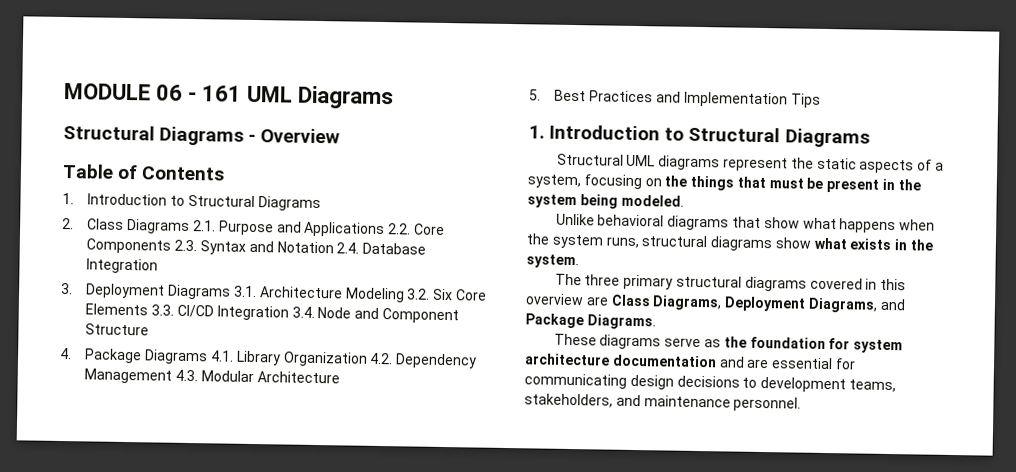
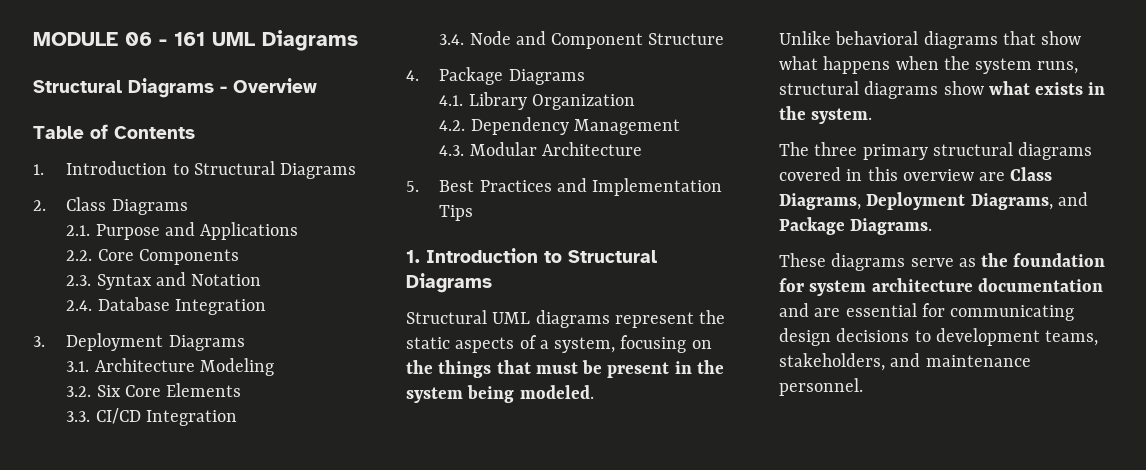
- 2. Class Diagrams 2.1. Purpose and Applications 2.2. Core Components 2.3. Syntax and Notation 2.4. Database Integration
+ 2. Class Diagrams
+ 2.1. Purpose and Applications
+ 2.2. Core Components
+ 2.3. Syntax and Notation
+ 2.4. Database Integration
- 3. Deployment Diagrams 3.1. Architecture Modeling 3.2. Six Core Elements 3.3. CI/CD Integration 3.4. Node and Component Structure
+ 3. Deployment Diagrams
+ 3.1. Architecture Modeling
+ 3.2. Six Core Elements
+ 3.3. CI/CD Integration
+ 3.4. Node and Component Structure
- 4. Package Diagrams 4.1. Library Organization 4.2. Dependency Management 4.3. Modular Architecture
+ 4. Package Diagrams
+ 4.1. Library Organization
+ 4.2. Dependency Management
+ 4.3. Modular Architecture

